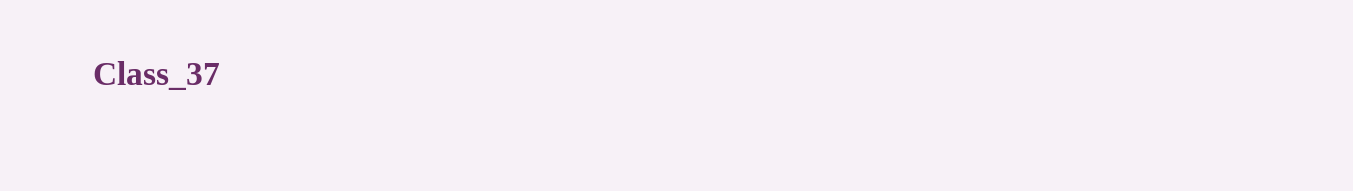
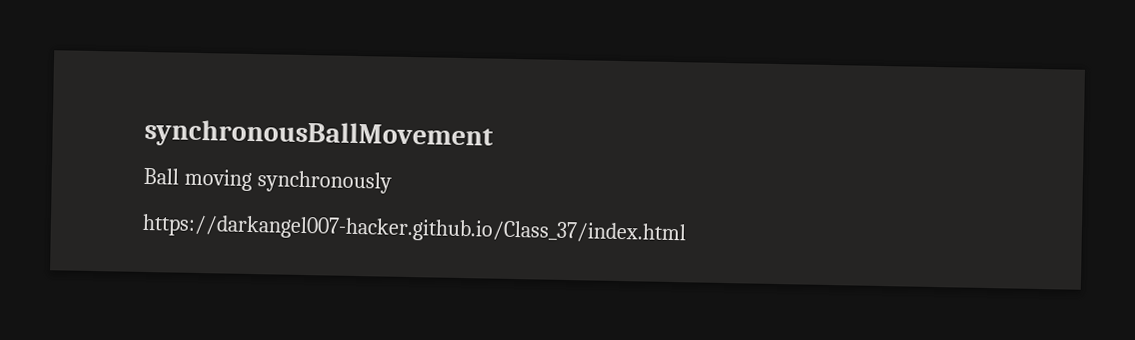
- Class_37
+ synchronousBallMovement
+ Ball moving synchronously
+ https://darkangel007-hacker.github.io/Class_37/index.html

